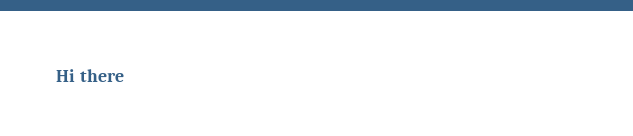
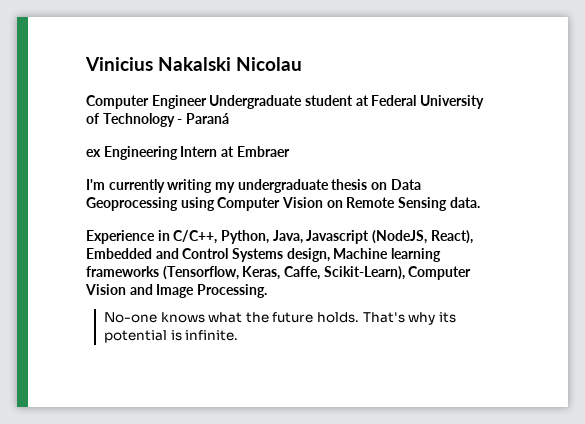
- Hi there
+ Vinicius Nakalski Nicolau
+ Computer Engineer Undergraduate student at Federal University of Technology - Paraná
+ ex Engineering Intern at Embraer
+ I'm currently writing my undergraduate thesis on Data Geoprocessing using Computer Vision on Remote Sensing data.
+ Experience in C/C++, Python, Java, Javascript (NodeJS, React), Embedded and Control Systems design, Machine learning frameworks (Tensorflow, Keras, Caffe, Scikit-Learn), Computer Vision and Image Processing.
+ No-one knows what the future holds. That's why its potential is infinite.

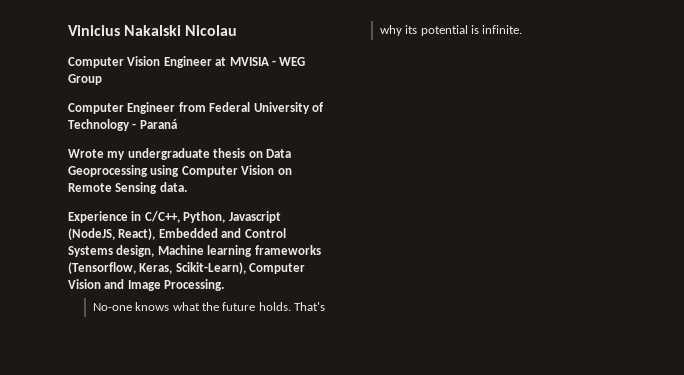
- Computer Engineer Undergraduate student at Federal University of Technology - Paraná
+ Computer Vision Engineer at MVISIA - WEG Group
+ Computer Engineer from Federal University of Technology - Paraná
- ex Engineering Intern at Embraer
- I'm currently writing my undergraduate thesis on Data Geoprocessing using Computer Vision on Remote Sensing data.
+ Wrote my undergraduate thesis on Data Geoprocessing using Computer Vision on Remote Sensing data.
- Experience in C/C++, Python, Java, Javascript (NodeJS, React), Embedded and Control Systems design, Machine learning frameworks (Tensorflow, Keras, Caffe, Scikit-Learn), Computer Vision and Image Processing.
+ Experience in C/C++, Python, Javascript (NodeJS, React), Embedded and Control Systems design, Machine learning frameworks (Tensorflow, Keras, Scikit-Learn), Computer Vision and Image Processing.

